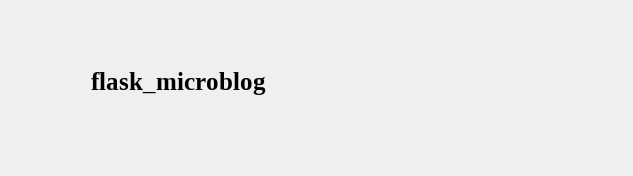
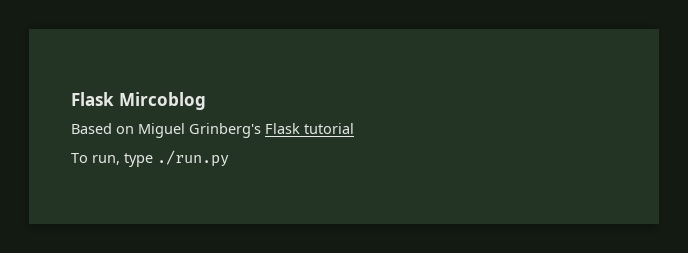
- flask_microblog
+ Flask Mircoblog
+ Based on Miguel Grinberg's Flask tutorial
+ To run, type ./run.py

